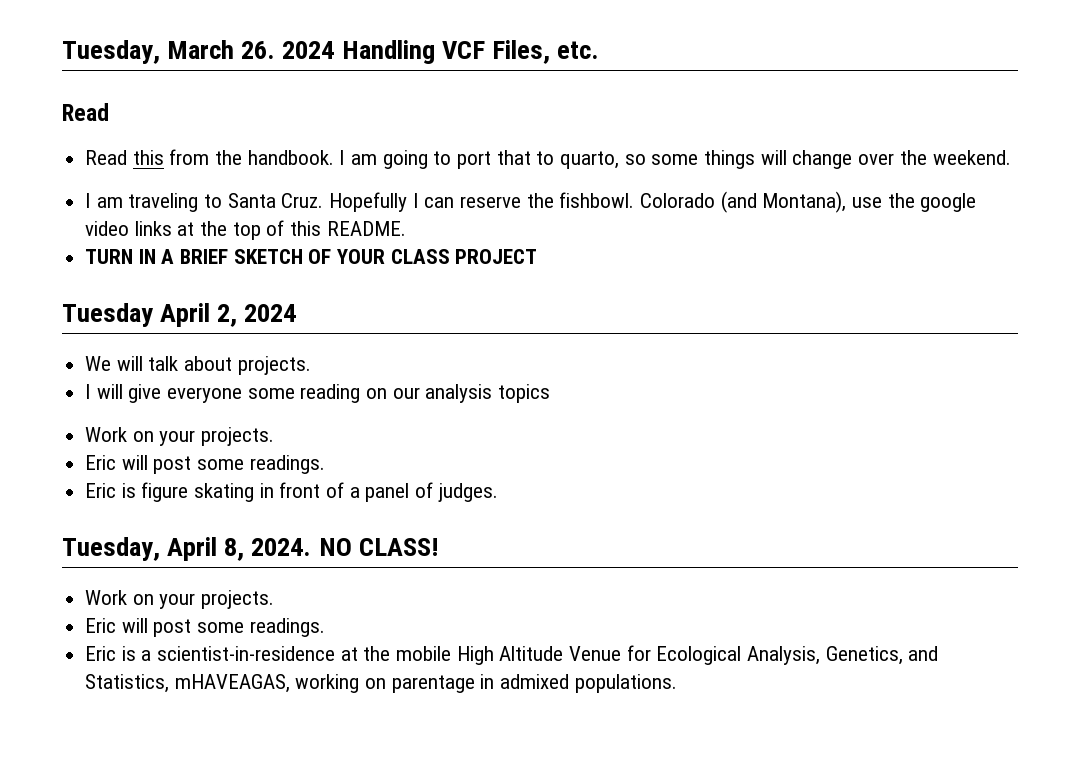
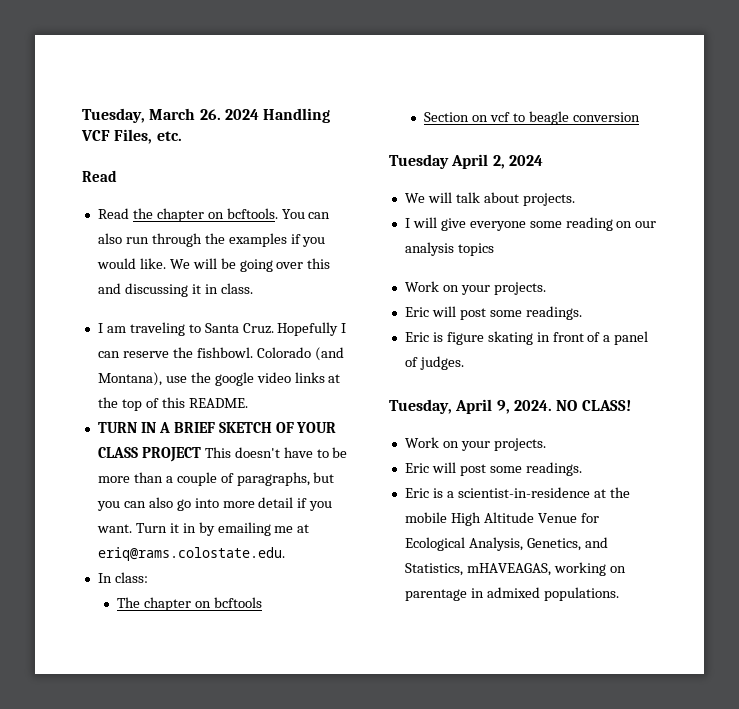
- Read this from the handbook. I am going to port that to quarto, so some things will change over the weekend.
+ Read the chapter on bcftools. You can also run through the examples if you would like. We will be going over this and discussing it in class.
- TURN IN A BRIEF SKETCH OF YOUR CLASS PROJECT
+ TURN IN A BRIEF SKETCH OF YOUR CLASS PROJECT This doesn't have to be more than a couple of paragraphs, but you can also go into more detail if you want. Turn it in by emailing me at eriq@rams.colostate.edu.
+ In class:
+ The chapter on bcftools
+ Section on vcf to beagle conversion
- Tuesday, April 8, 2024.
+ Tuesday, April 9, 2024.

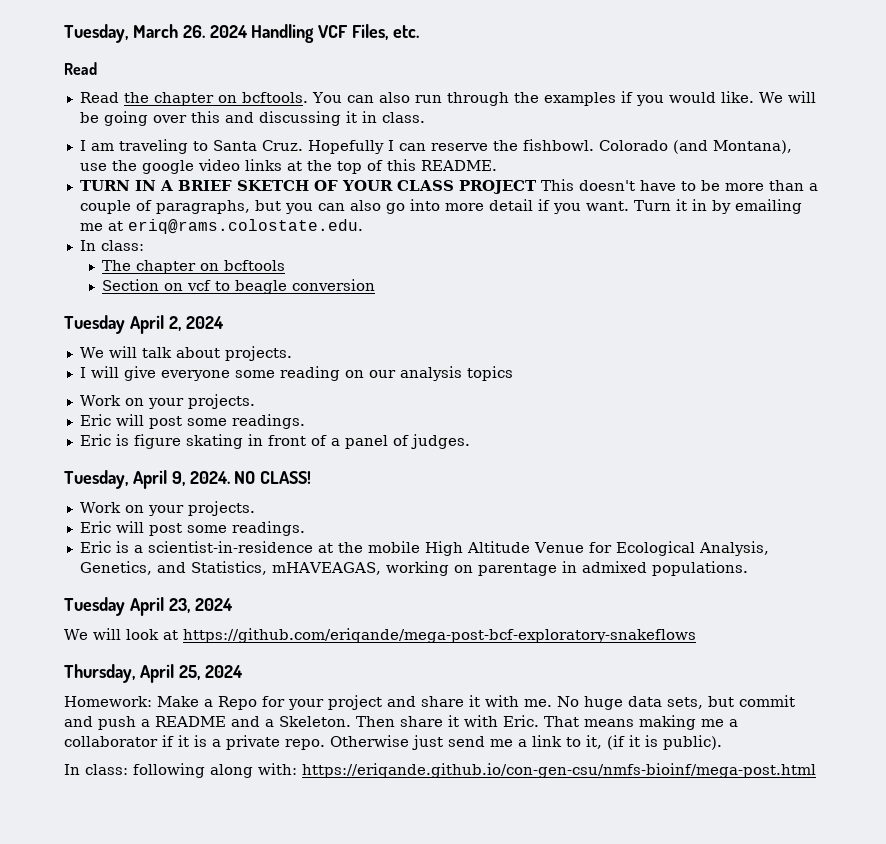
+ Tuesday April 23, 2024
+ We will look at https://github.com/eriqande/mega-post-bcf-exploratory-snakeflows
+ Thursday, April 25, 2024
+ Homework: Make a Repo for your project and share it with me. No huge data sets, but commit and push a README and a Skeleton. Then share it with Eric. That means making me a collaborator if it is a private repo. Otherwise just send me a link to it, (if it is public).
+ In class: following along with: https://eriqande.github.io/con-gen-csu/nmfs-bioinf/mega-post.html

